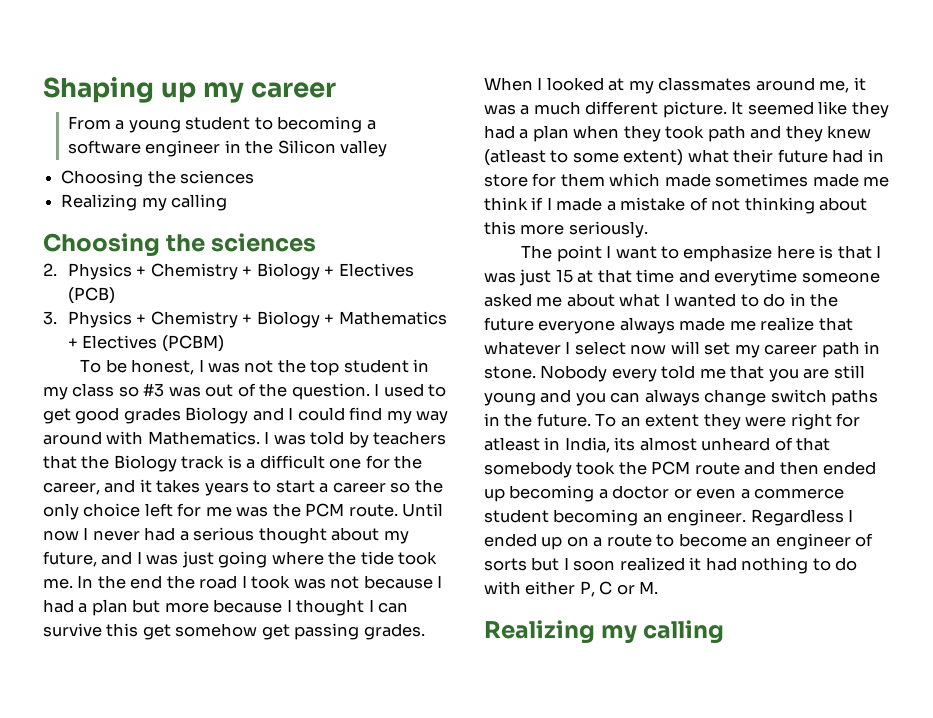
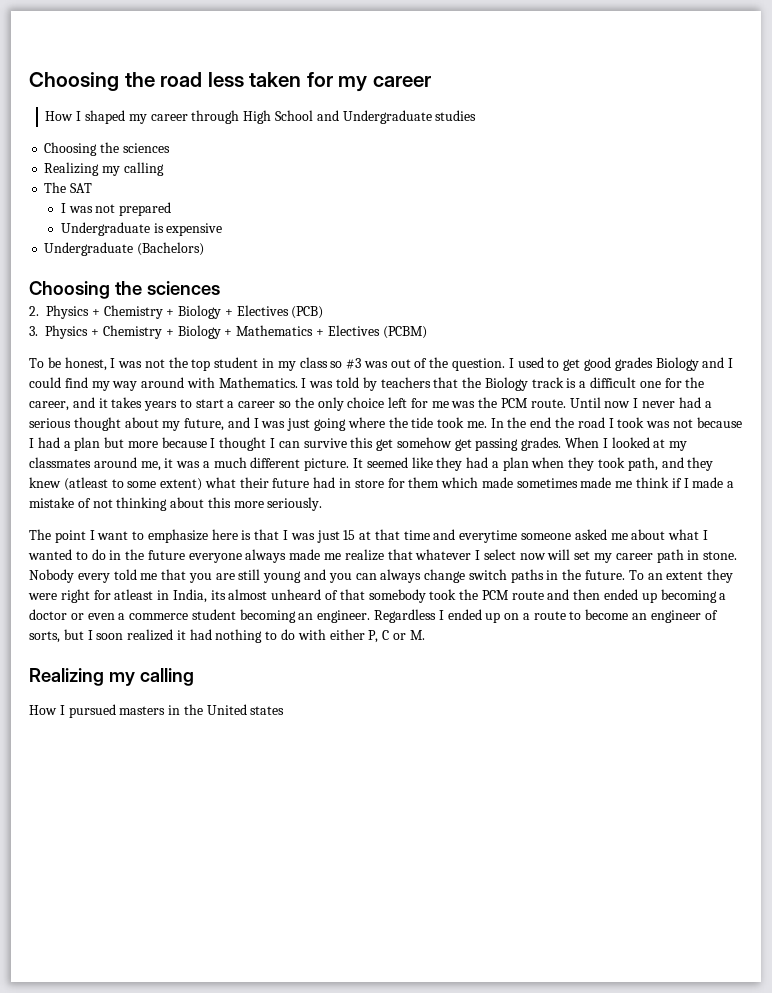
- Shaping up my career
- From a young student to becoming a software engineer in the Silicon valley
+ Choosing the road less taken for my career
+ How I shaped my career through High School and Undergraduate studies
+ The SAT
+ I was not prepared
+ Undergraduate is expensive
+ Undergraduate (Bachelors)
- It seemed like they had a plan when they took path and they knew (atleast to some extent) what their future had in store for them which made sometimes made me think if I made a mistake of not thinking about this more seriously.
+ It seemed like they had a plan when they took path, and they knew (atleast to some extent) what their future had in store for them which made sometimes made me think if I made a mistake of not thinking about this more seriously.
- Regardless I ended up on a route to become an engineer of sorts but I soon realized it had nothing to do with either P, C or M.
+ Regardless I ended up on a route to become an engineer of sorts, but I soon realized it had nothing to do with either P, C or M.
+ How I pursued masters in the United states

